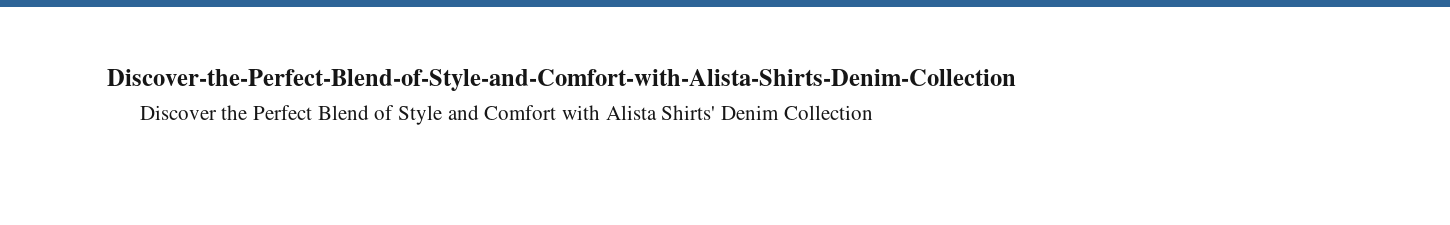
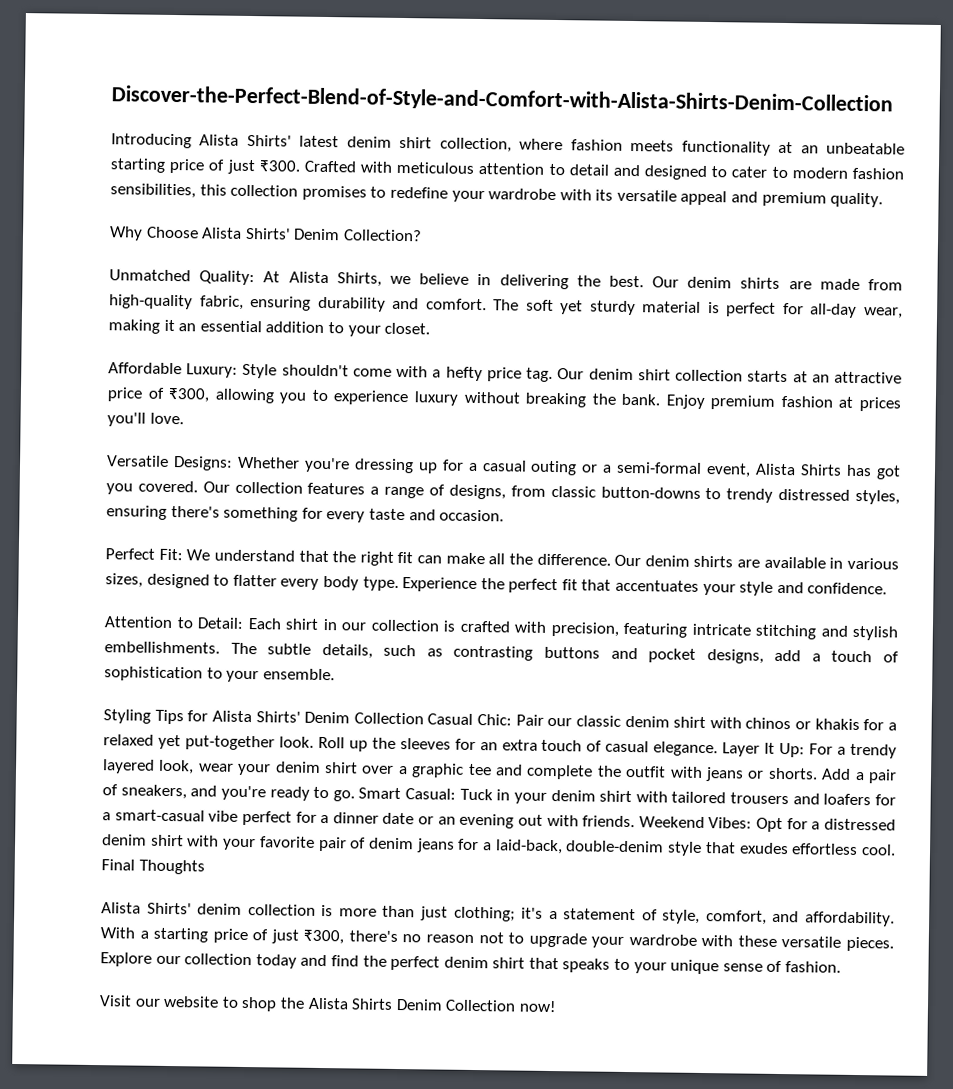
- Discover the Perfect Blend of Style and Comfort with Alista Shirts' Denim Collection
+ Introducing Alista Shirts' latest denim shirt collection, where fashion meets functionality at an unbeatable starting price of just ₹300. Crafted with meticulous attention to detail and designed to cater to modern fashion sensibilities, this collection promises to redefine your wardrobe with its versatile appeal and premium quality.
+ Why Choose Alista Shirts' Denim Collection?
+ Unmatched Quality: At Alista Shirts, we believe in delivering the best. Our denim shirts are made from high-quality fabric, ensuring durability and comfort. The soft yet sturdy material is perfect for all-day wear, making it an essential addition to your closet.
+ Affordable Luxury: Style shouldn't come with a hefty price tag. Our denim shirt collection starts at an attractive price of ₹300, allowing you to experience luxury without breaking the bank. Enjoy premium fashion at prices you'll love.
+ Versatile Designs: Whether you're dressing up for a casual outing or a semi-formal event, Alista Shirts has got you covered. Our collection features a range of designs, from classic button-downs to trendy distressed styles, ensuring there's something for every taste and occasion.
+ Perfect Fit: We understand that the right fit can make all the difference. Our denim shirts are available in various sizes, designed to flatter every body type. Experience the perfect fit that accentuates your style and confidence.
+ Attention to Detail: Each shirt in our collection is crafted with precision, featuring intricate stitching and stylish embellishments. The subtle details, such as contrasting buttons and pocket designs, add a touch of sophistication to your ensemble.
+ Styling Tips for Alista Shirts' Denim Collection Casual Chic: Pair our classic denim shirt with chinos or khakis for a relaxed yet put-together look. Roll up the sleeves for an extra touch of casual elegance. Layer It Up: For a trendy layered look, wear your denim shirt over a graphic tee and complete the outfit with jeans or shorts. Add a pair of sneakers, and you're ready to go. Smart Casual: Tuck in your denim shirt with tailored trousers and loafers for a smart-casual vibe perfect for a dinner date or an evening out with friends. Weekend Vibes: Opt for a distressed denim shirt with your favorite pair of denim jeans for a laid-back, double-denim style that exudes effortless cool. Final Thoughts
+ Alista Shirts' denim collection is more than just clothing; it's a statement of style, comfort, and affordability. With a starting price of just ₹300, there's no reason not to upgrade your wardrobe with these versatile pieces. Explore our collection today and find the perfect denim shirt that speaks to your unique sense of fashion.
+ Visit our website to shop the Alista Shirts Denim Collection now!

